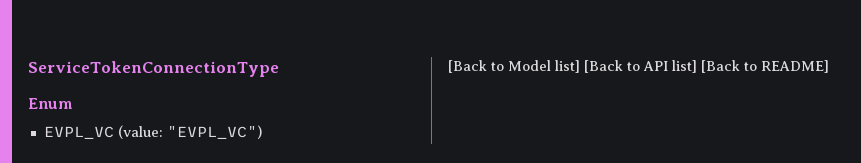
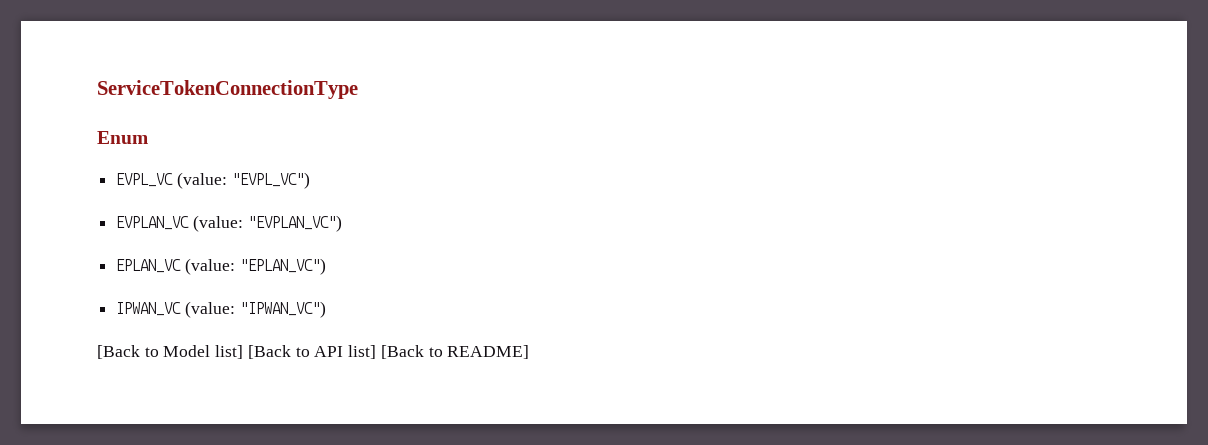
+ EVPLAN_VC (value: "EVPLAN_VC")
+ EPLAN_VC (value: "EPLAN_VC")
+ IPWAN_VC (value: "IPWAN_VC")

